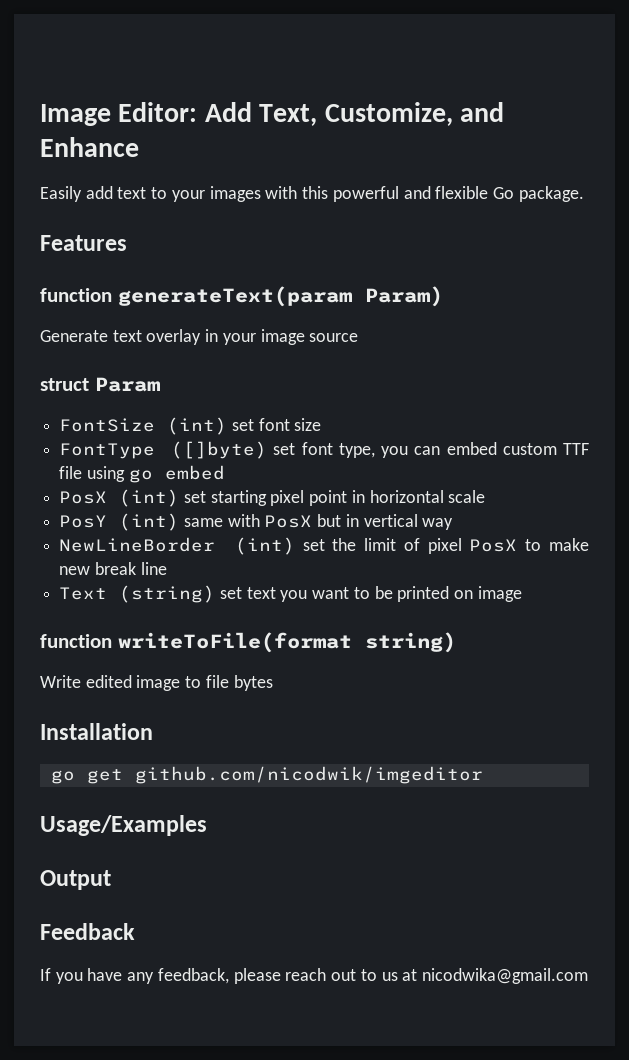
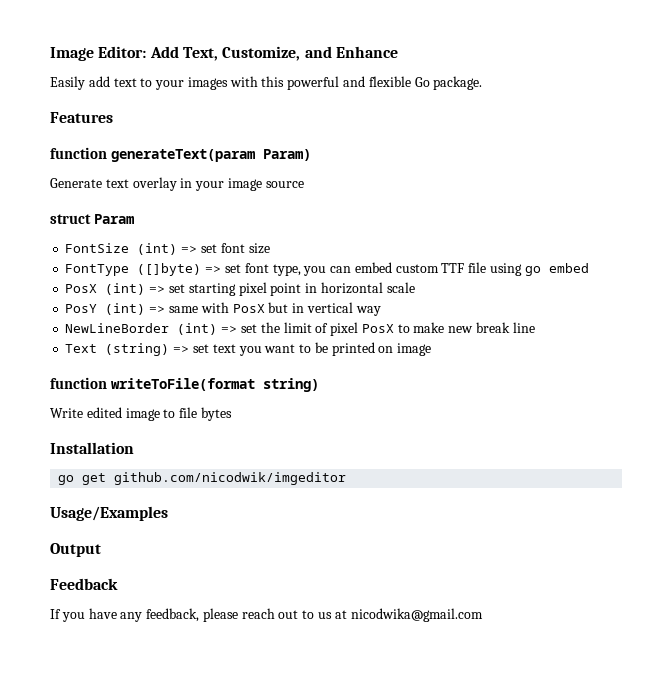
- FontSize (int) set font size
+ FontSize (int) => set font size
- FontType ([]byte) set font type, you can embed custom TTF file using go embed
+ FontType ([]byte) => set font type, you can embed custom TTF file using go embed
- PosX (int) set starting pixel point in horizontal scale
+ PosX (int) => set starting pixel point in horizontal scale
- PosY (int) same with PosX but in vertical way
+ PosY (int) => same with PosX but in vertical way
- NewLineBorder (int) set the limit of pixel PosX to make new break line
+ NewLineBorder (int) => set the limit of pixel PosX to make new break line
- Text (string) set text you want to be printed on image
+ Text (string) => set text you want to be printed on image

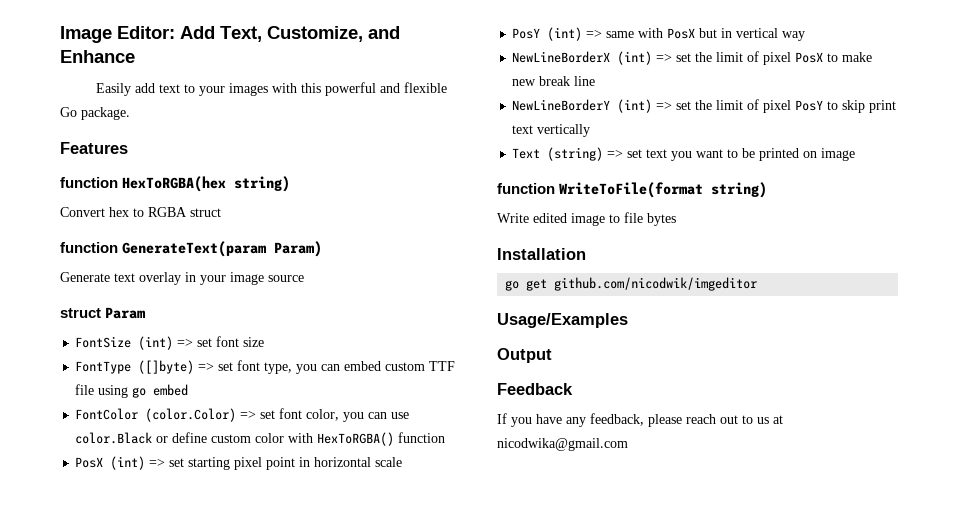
- function generateText(param Param)
+ function HexToRGBA(hex string)
+ Convert hex to RGBA struct
+ function GenerateText(param Param)
+ FontColor (color.Color) => set font color, you can use color.Black or define custom color with HexToRGBA() function
- NewLineBorder (int) => set the limit of pixel PosX to make new break line
+ NewLineBorderX (int) => set the limit of pixel PosX to make new break line
+ NewLineBorderY (int) => set the limit of pixel PosY to skip print text vertically
- function writeToFile(format string)
+ function WriteToFile(format string)

